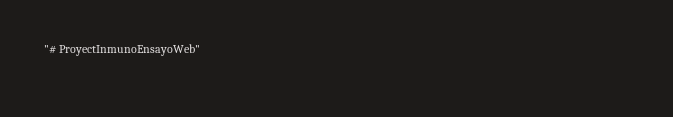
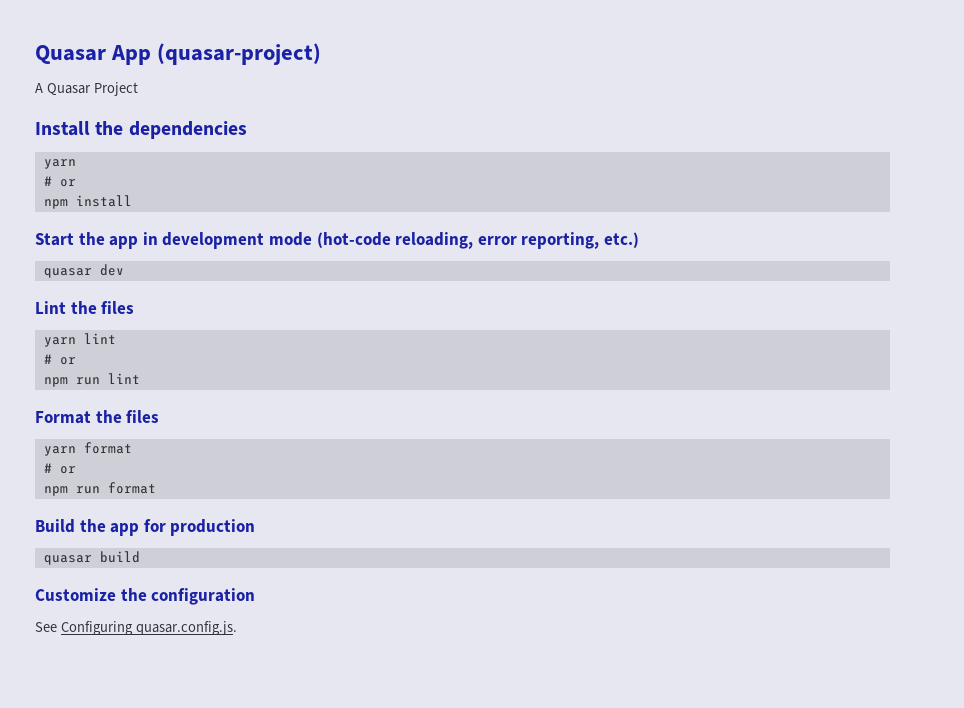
- "# ProyectInmunoEnsayoWeb"
+ Quasar App (quasar-project)
+ A Quasar Project
+ Install the dependencies
+ yarn
+ # or
+ npm install
+ Start the app in development mode (hot-code reloading, error reporting, etc.)
+ quasar dev
+ Lint the files
+ yarn lint
+ # or
+ npm run lint
+ Format the files
+ yarn format
+ # or
+ npm run format
+ Build the app for production
+ quasar build
+ Customize the configuration
+ See Configuring quasar.config.js.

